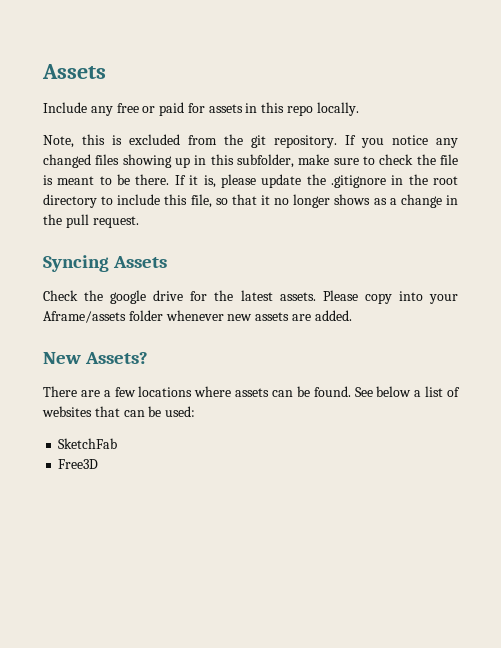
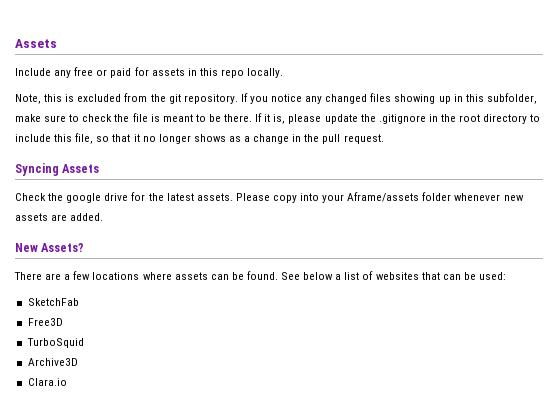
+ TurboSquid
+ Archive3D
+ Clara.io

